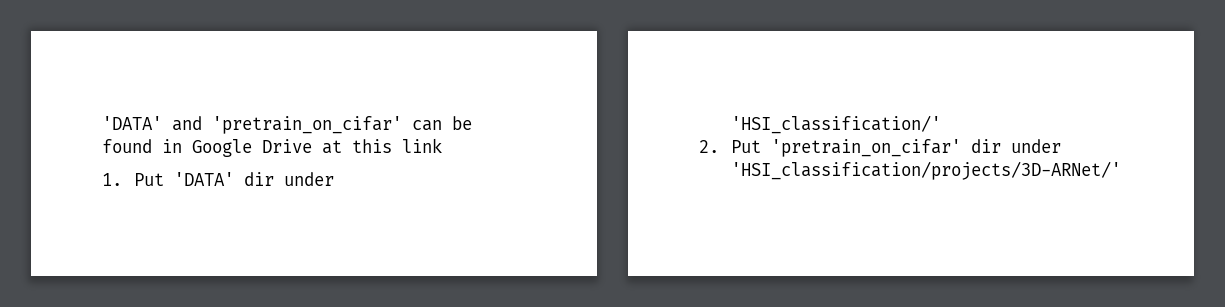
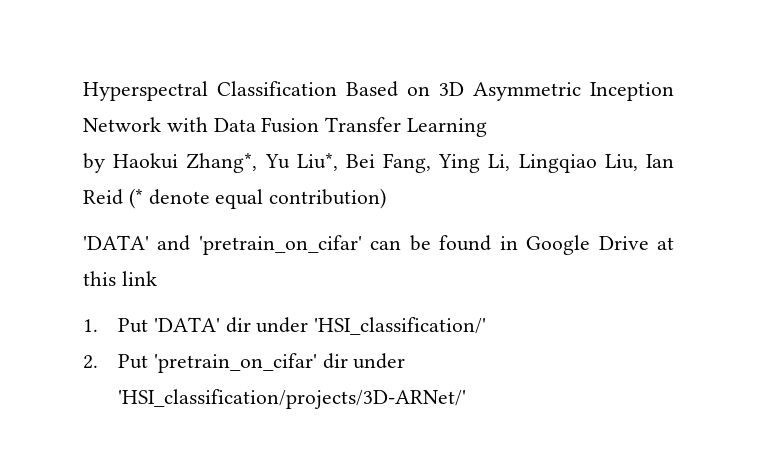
+ Hyperspectral Classification Based on 3D Asymmetric Inception Network with Data Fusion Transfer Learning
+ by Haokui Zhang*, Yu Liu*, Bei Fang, Ying Li, Lingqiao Liu, Ian Reid (* denote equal contribution)

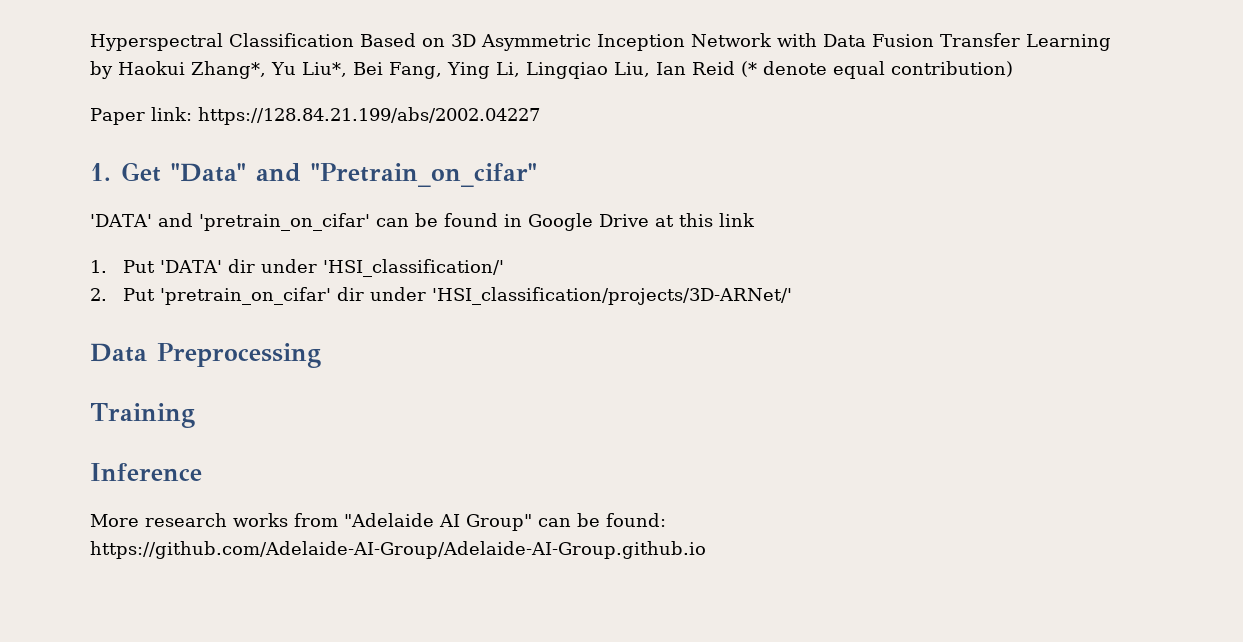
+ Paper link: https://128.84.21.199/abs/2002.04227
+ 1. Get "Data" and "Pretrain_on_cifar"
+ Data Preprocessing
+ Training
+ Inference
+ More research works from "Adelaide AI Group" can be found: https://github.com/Adelaide-AI-Group/Adelaide-AI-Group.github.io

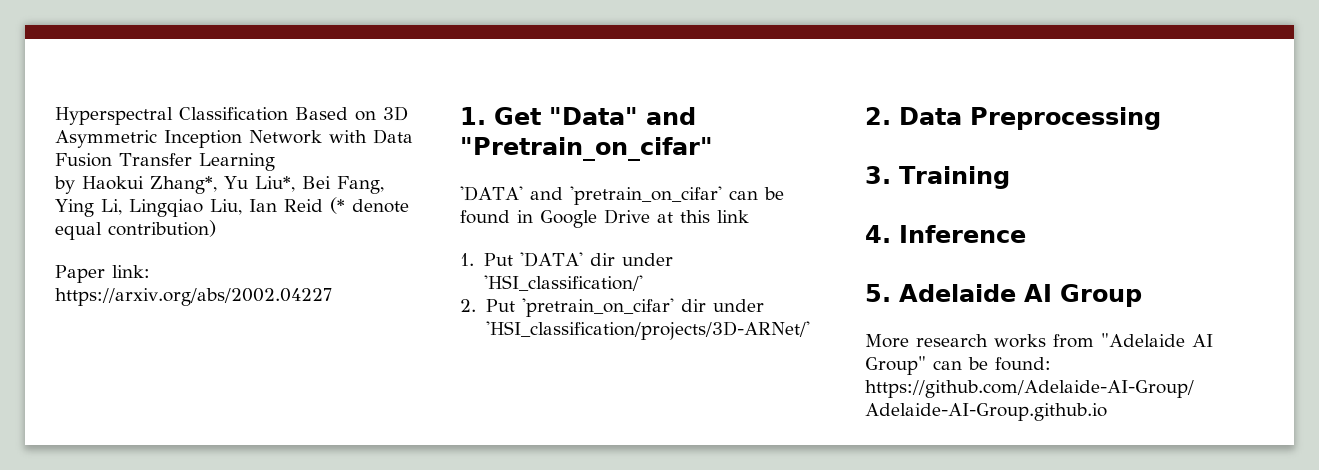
- Paper link: https://128.84.21.199/abs/2002.04227
+ Paper link: https://arxiv.org/abs/2002.04227
- Data Preprocessing
+ 2. Data Preprocessing
- Training
+ 3. Training
- Inference
+ 4. Inference
+ 5. Adelaide AI Group

